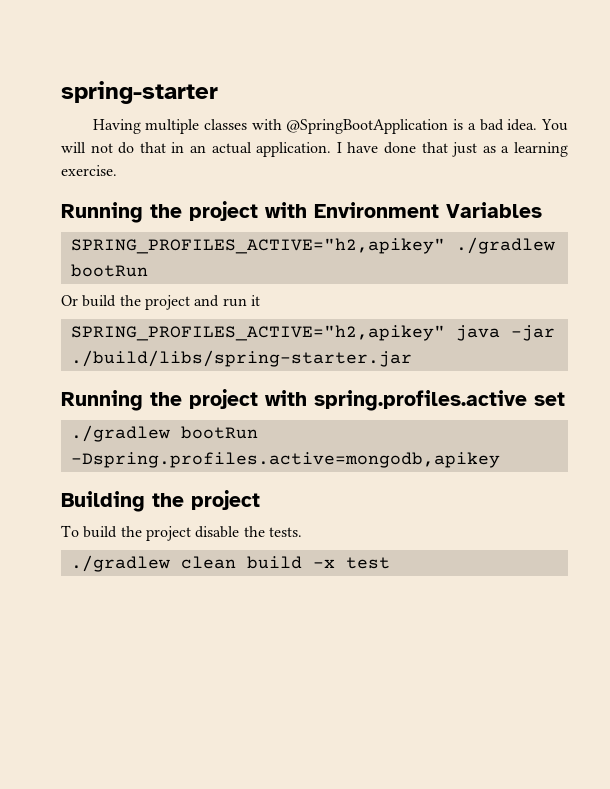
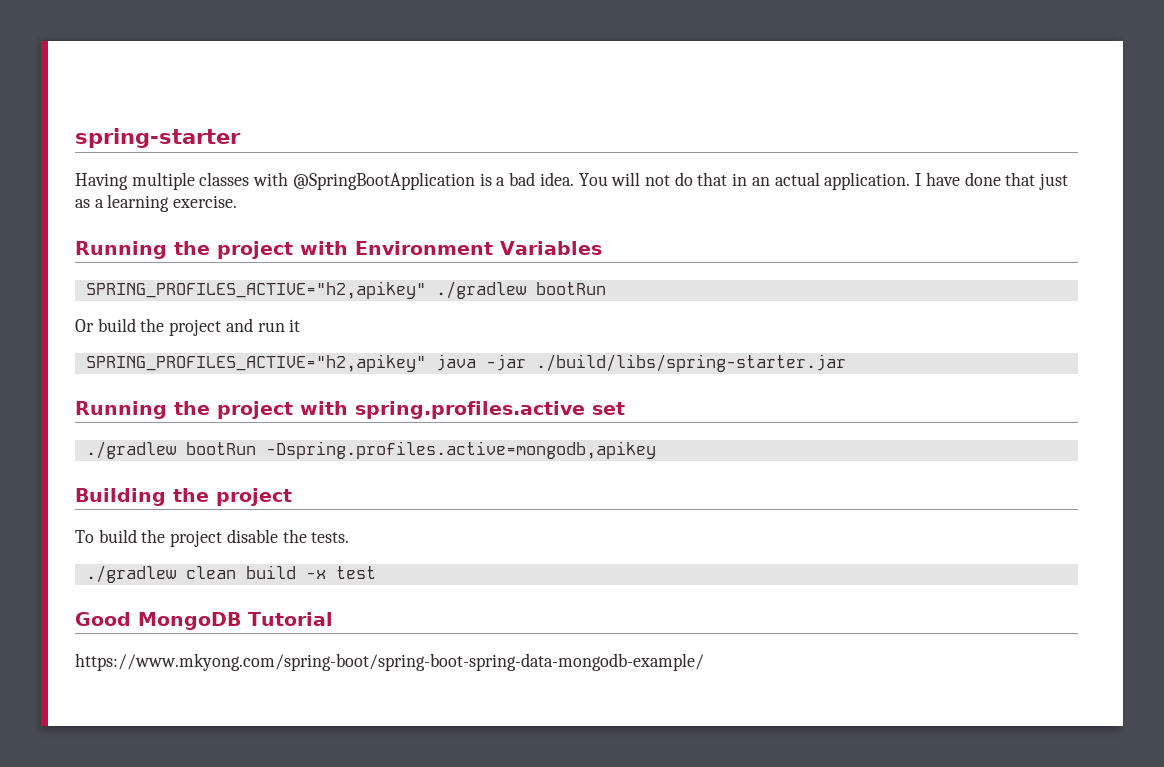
+ Good MongoDB Tutorial
+ https://www.mkyong.com/spring-boot/spring-boot-spring-data-mongodb-example/

